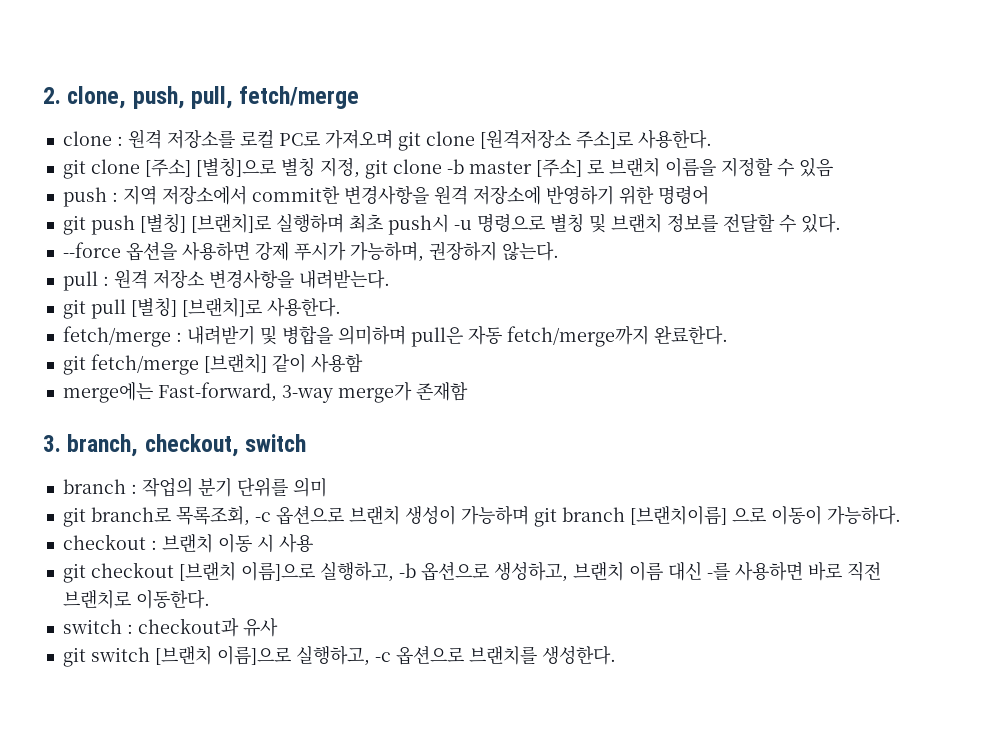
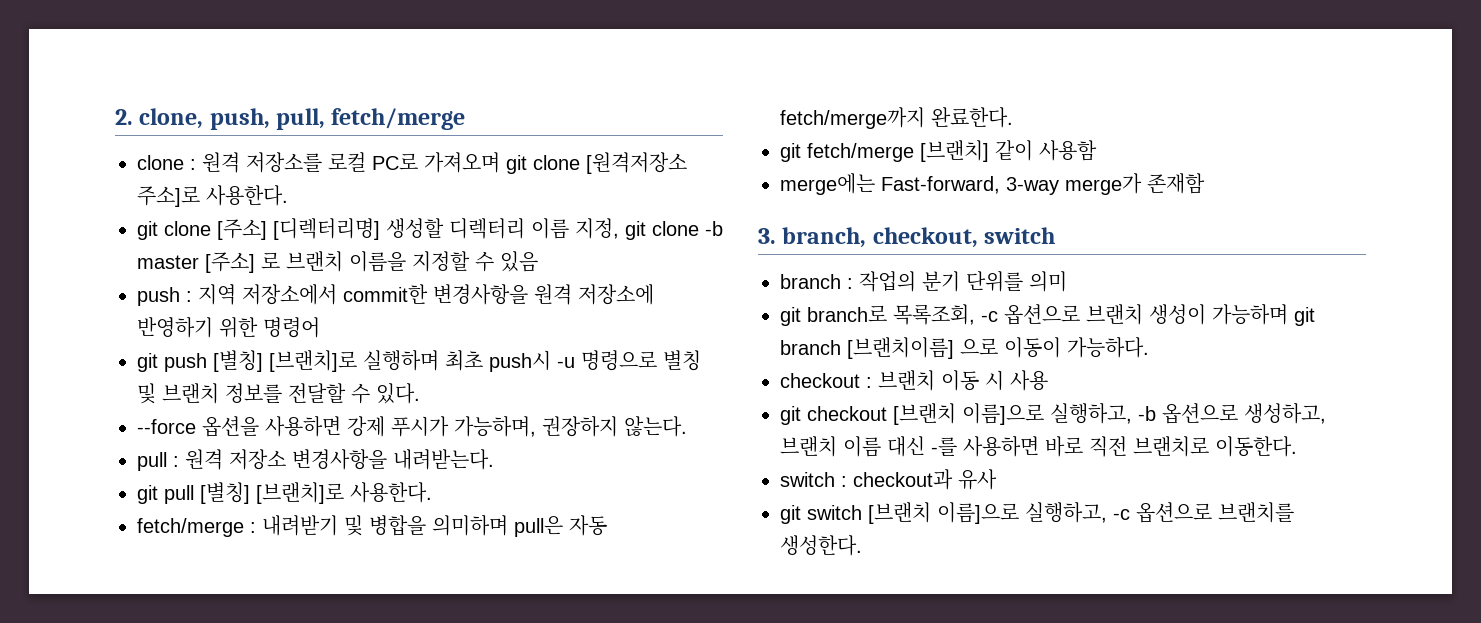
- git clone [주소] [별칭]으로 별칭 지정, git clone -b master [주소] 로 브랜치 이름을 지정할 수 있음
+ git clone [주소] [디렉터리명] 생성할 디렉터리 이름 지정, git clone -b master [주소] 로 브랜치 이름을 지정할 수 있음

